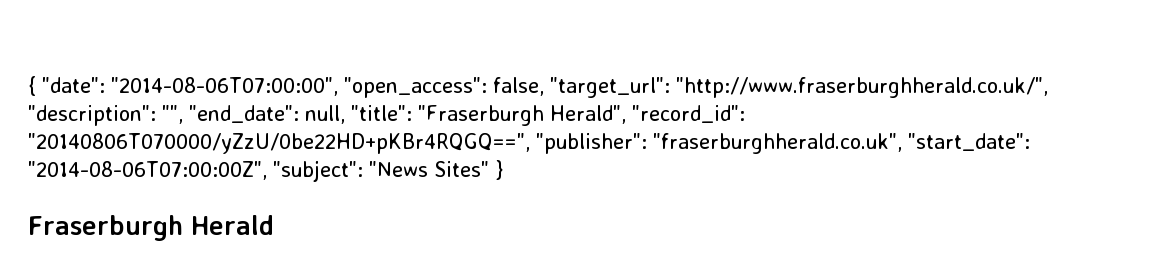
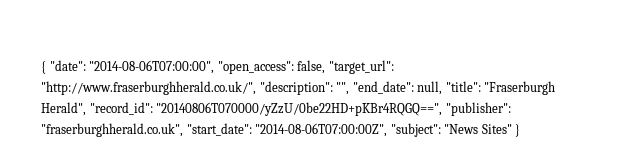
- Fraserburgh Herald

